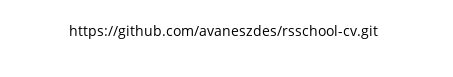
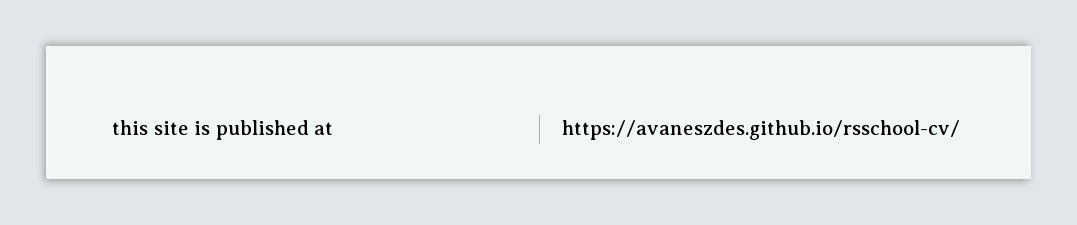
- https://github.com/avaneszdes/rsschool-cv.git
+ this site is published at https://avaneszdes.github.io/rsschool-cv/

